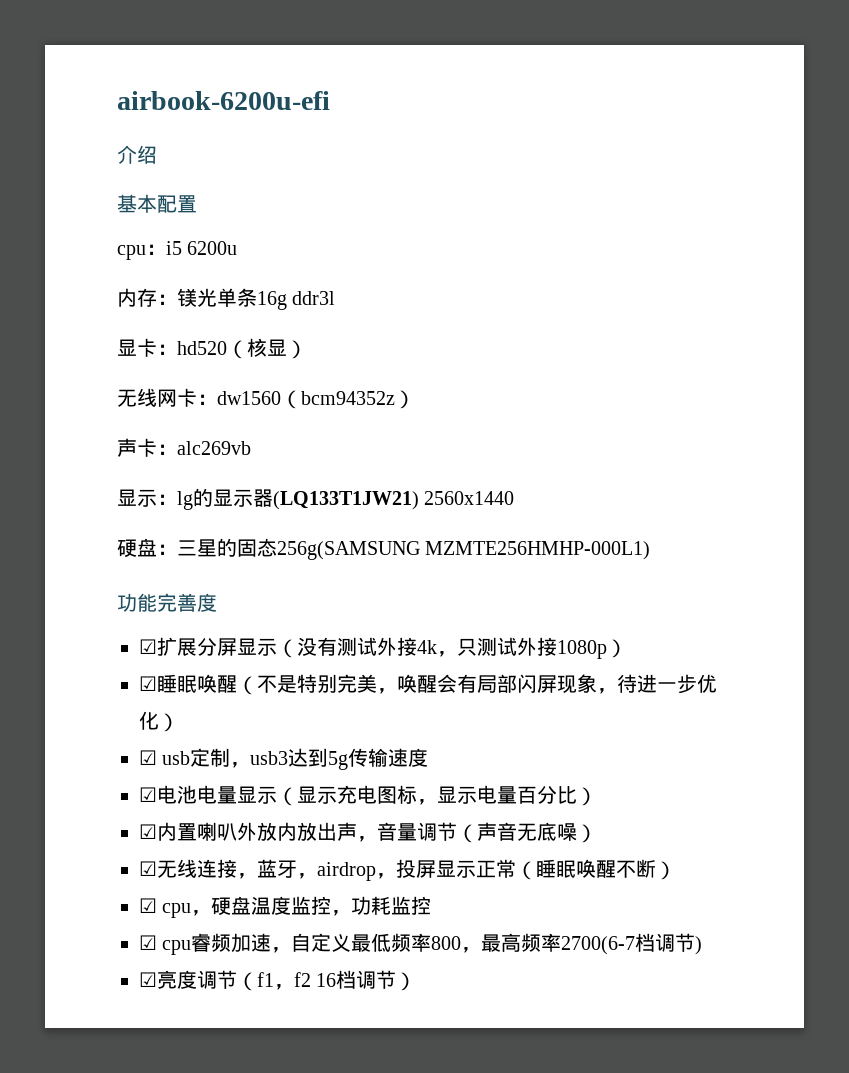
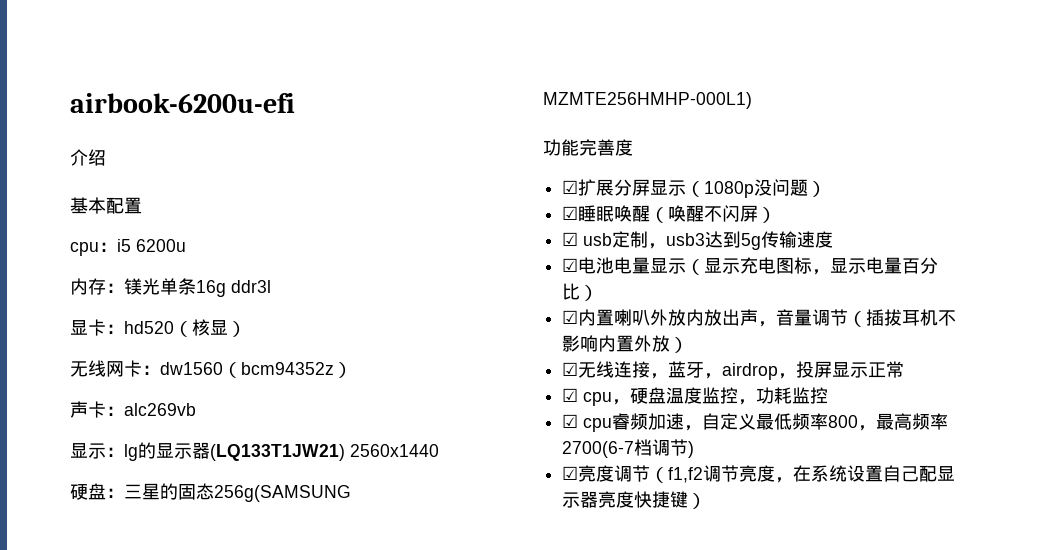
- ☑扩展分屏显示（没有测试外接4k，只测试外接1080p）
- ☑睡眠唤醒（不是特别完美，唤醒会有局部闪屏现象，待进一步优化）
+ ☑扩展分屏显示（1080p没问题）
+ ☑睡眠唤醒（唤醒不闪屏）
- ☑内置喇叭外放内放出声，音量调节（声音无底噪）
+ ☑内置喇叭外放内放出声，音量调节（插拔耳机不影响内置外放）
- ☑无线连接，蓝牙，airdrop，投屏显示正常（睡眠唤醒不断）
+ ☑无线连接，蓝牙，airdrop，投屏显示正常
- ☑亮度调节（f1，f2 16档调节）
+ ☑亮度调节（f1,f2调节亮度，在系统设置自己配显示器亮度快捷键）

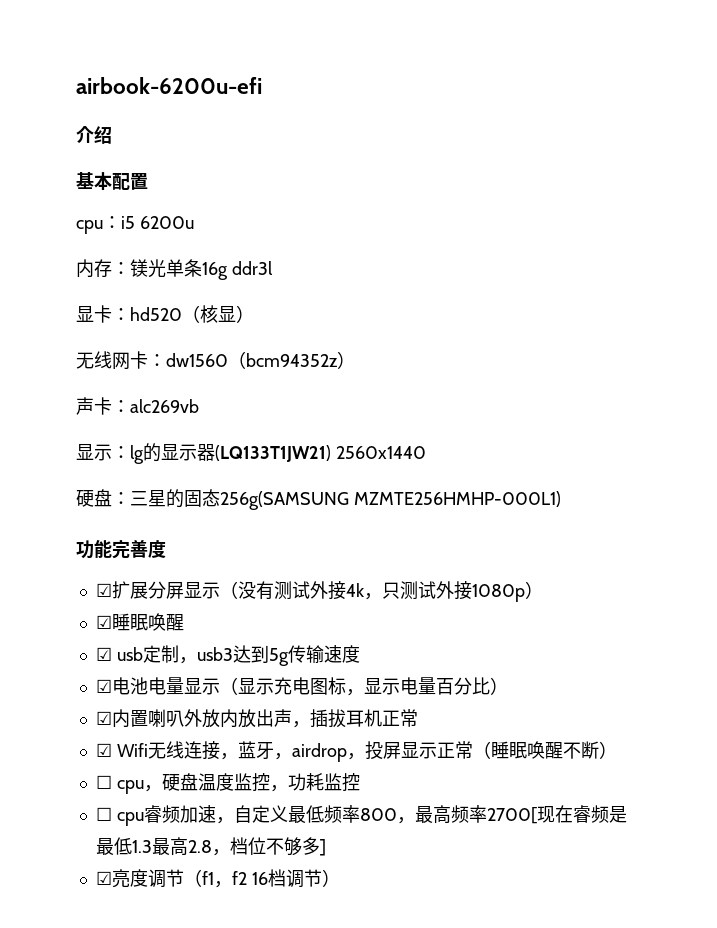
- ☑扩展分屏显示（1080p没问题）
+ ☑扩展分屏显示（没有测试外接4k，只测试外接1080p）
- ☑睡眠唤醒（唤醒不闪屏）
+ ☑睡眠唤醒
- ☑内置喇叭外放内放出声，音量调节（插拔耳机不影响内置外放）
- ☑无线连接，蓝牙，airdrop，投屏显示正常
- ☑ cpu，硬盘温度监控，功耗监控
+ ☑内置喇叭外放内放出声，插拔耳机正常
+ ☑ Wifi无线连接，蓝牙，airdrop，投屏显示正常（睡眠唤醒不断）
+ ☐ cpu，硬盘温度监控，功耗监控
- ☑ cpu睿频加速，自定义最低频率800，最高频率2700(6-7档调节)
- ☑亮度调节（f1,f2调节亮度，在系统设置自己配显示器亮度快捷键）
+ ☐ cpu睿频加速，自定义最低频率800，最高频率2700[现在睿频是最低1.3最高2.8，档位不够多]
+ ☑亮度调节（f1，f2 16档调节）

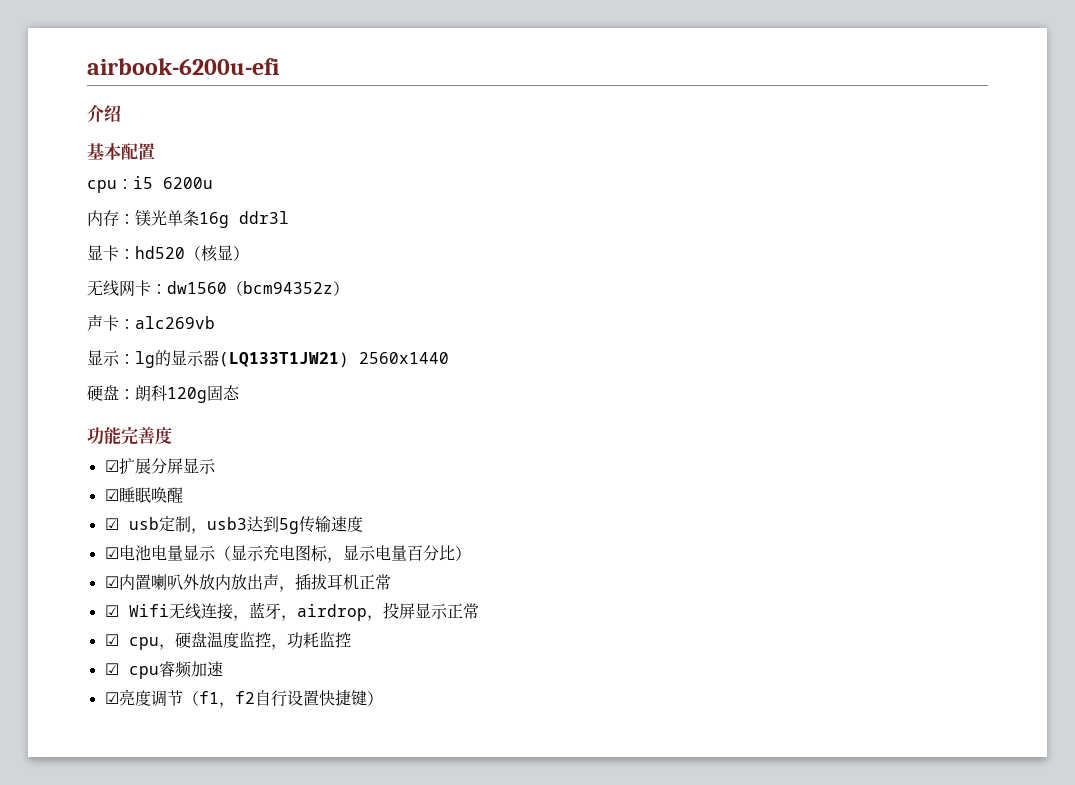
- 硬盘：三星的固态256g(SAMSUNG MZMTE256HMHP-000L1)
+ 硬盘：朗科120g固态
- ☑扩展分屏显示（没有测试外接4k，只测试外接1080p）
+ ☑扩展分屏显示
- ☑ Wifi无线连接，蓝牙，airdrop，投屏显示正常（睡眠唤醒不断）
- ☐ cpu，硬盘温度监控，功耗监控
+ ☑ Wifi无线连接，蓝牙，airdrop，投屏显示正常
+ ☑ cpu，硬盘温度监控，功耗监控
- ☐ cpu睿频加速，自定义最低频率800，最高频率2700[现在睿频是最低1.3最高2.8，档位不够多]
+ ☑ cpu睿频加速
- ☑亮度调节（f1，f2 16档调节）
+ ☑亮度调节（f1，f2自行设置快捷键）

